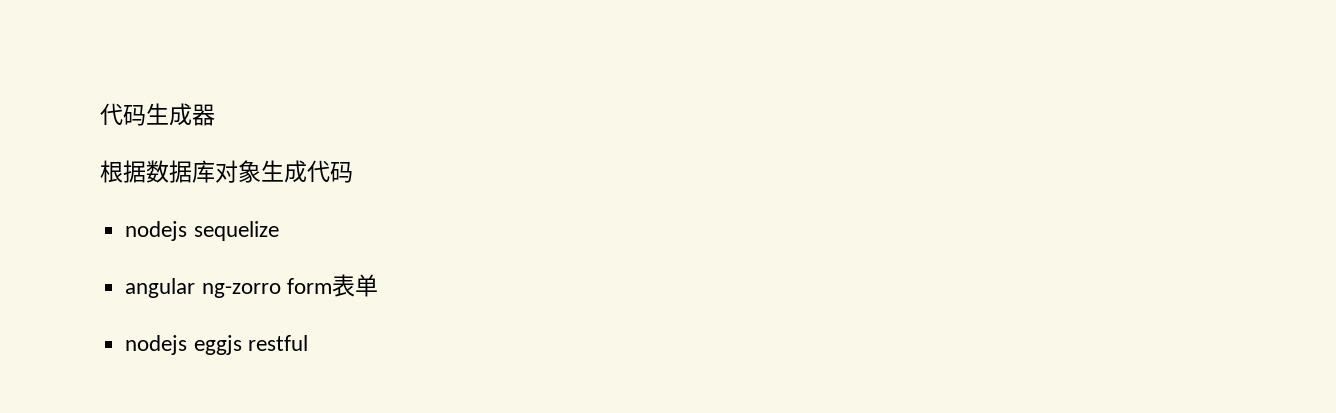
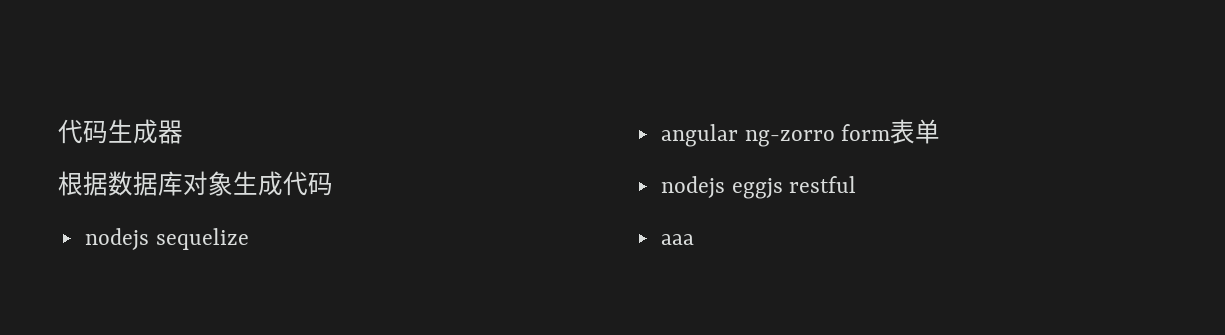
+ aaa

